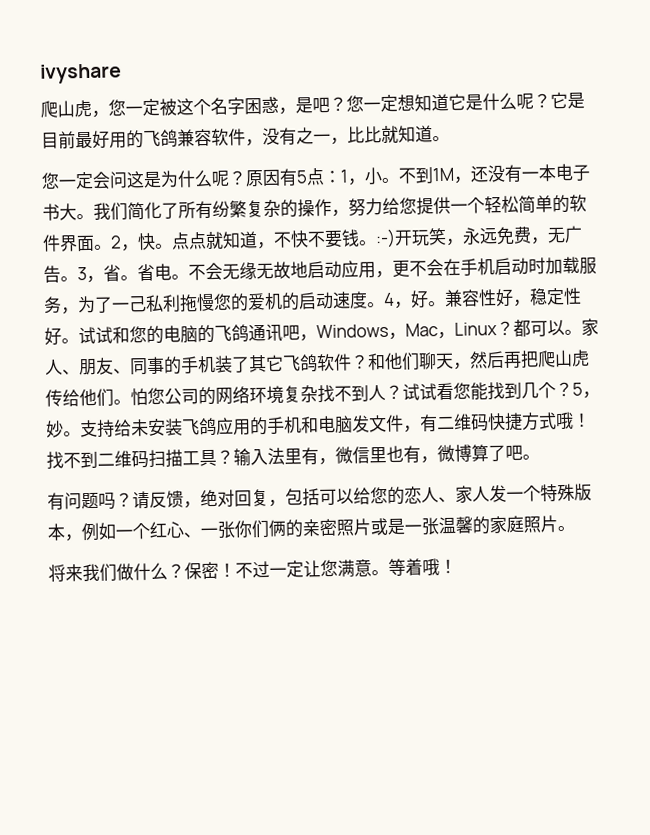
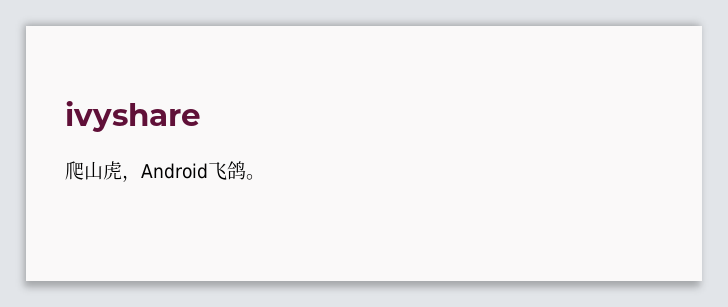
- 爬山虎，您一定被这个名字困惑，是吧？您一定想知道它是什么呢？它是目前最好用的飞鸽兼容软件，没有之一，比比就知道。
- 您一定会问这是为什么呢？原因有5点：1，小。不到1M，还没有一本电子书大。我们简化了所有纷繁复杂的操作，努力给您提供一个轻松简单的软件界面。2，快。点点就知道，不快不要钱。:-)开玩笑，永远免费，无广告。3，省。省电。不会无缘无故地启动应用，更不会在手机启动时加载服务，为了一己私利拖慢您的爱机的启动速度。4，好。兼容性好，稳定性好。试试和您的电脑的飞鸽通讯吧，Windows，Mac，Linux？都可以。家人、朋友、同事的手机装了其它飞鸽软件？和他们聊天，然后再把爬山虎传给他们。怕您公司的网络环境复杂找不到人？试试看您能找到几个？5，妙。支持给未安装飞鸽应用的手机和电脑发文件，有二维码快捷方式哦！找不到二维码扫描工具？输入法里有，微信里也有，微博算了吧。
- 有问题吗？请反馈，绝对回复，包括可以给您的恋人、家人发一个特殊版本，例如一个红心、一张你们俩的亲密照片或是一张温馨的家庭照片。
- 将来我们做什么？保密！不过一定让您满意。等着哦！
+ 爬山虎，Android飞鸽。

